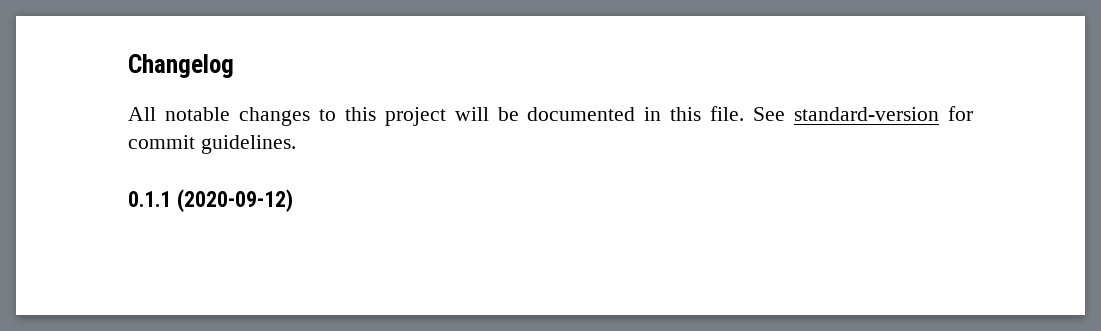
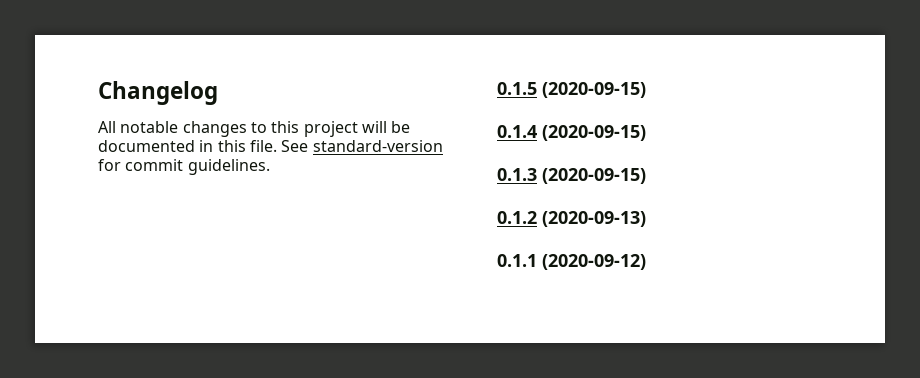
+ 0.1.5 (2020-09-15)
+ 0.1.4 (2020-09-15)
+ 0.1.3 (2020-09-15)
+ 0.1.2 (2020-09-13)

